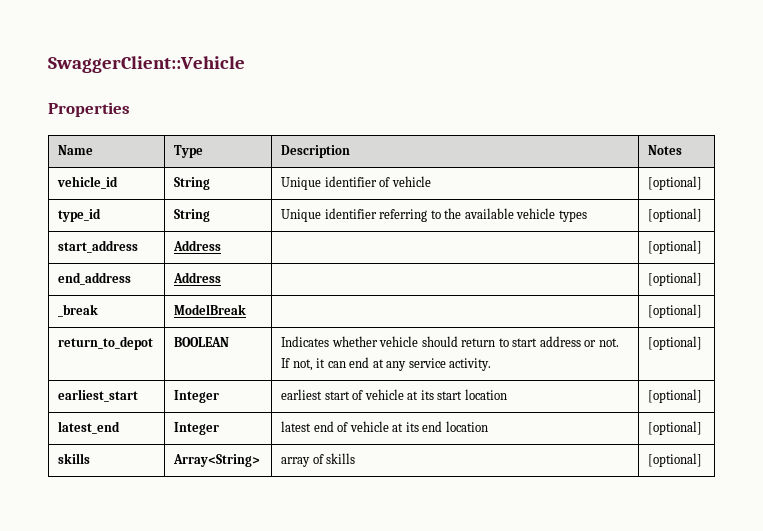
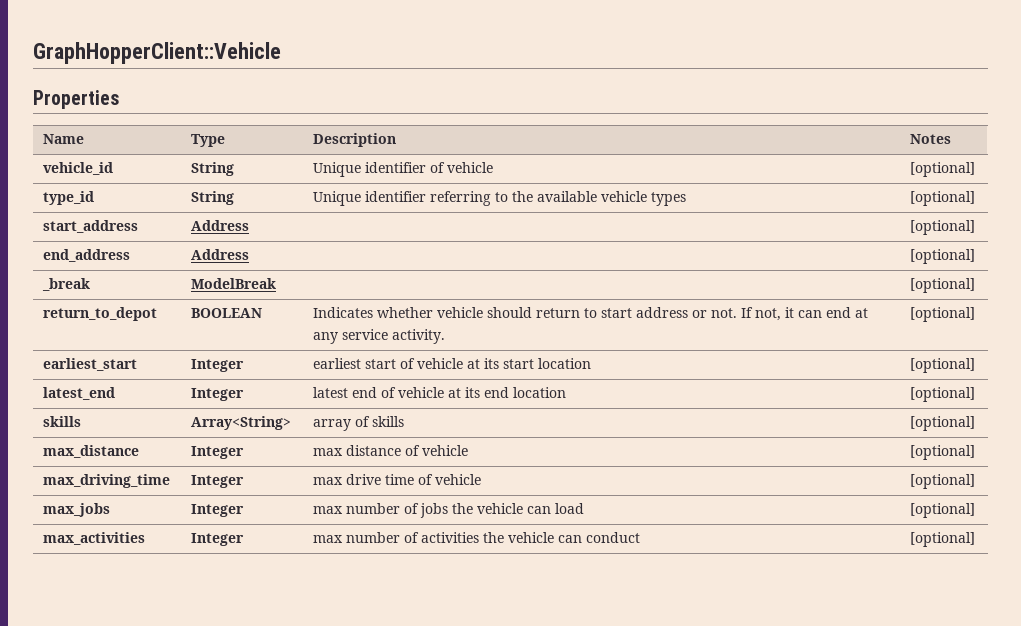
- SwaggerClient::Vehicle
+ GraphHopperClient::Vehicle
+ max_distance | Integer | max distance of vehicle | [optional]
+ max_driving_time | Integer | max drive time of vehicle | [optional]
+ max_jobs | Integer | max number of jobs the vehicle can load | [optional]
+ max_activities | Integer | max number of activities the vehicle can conduct | [optional]

